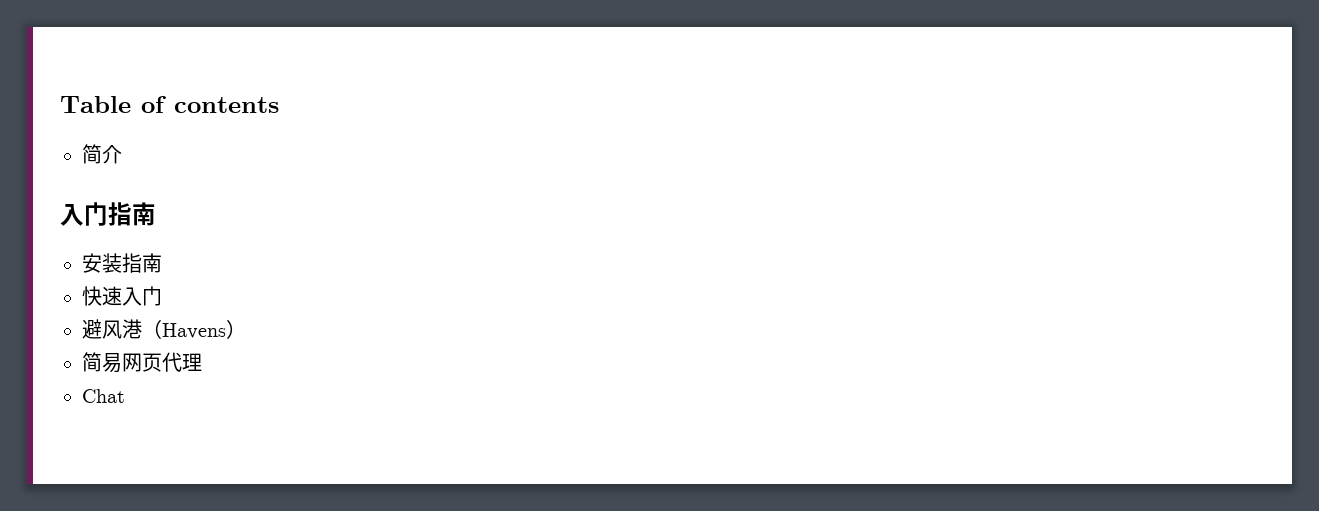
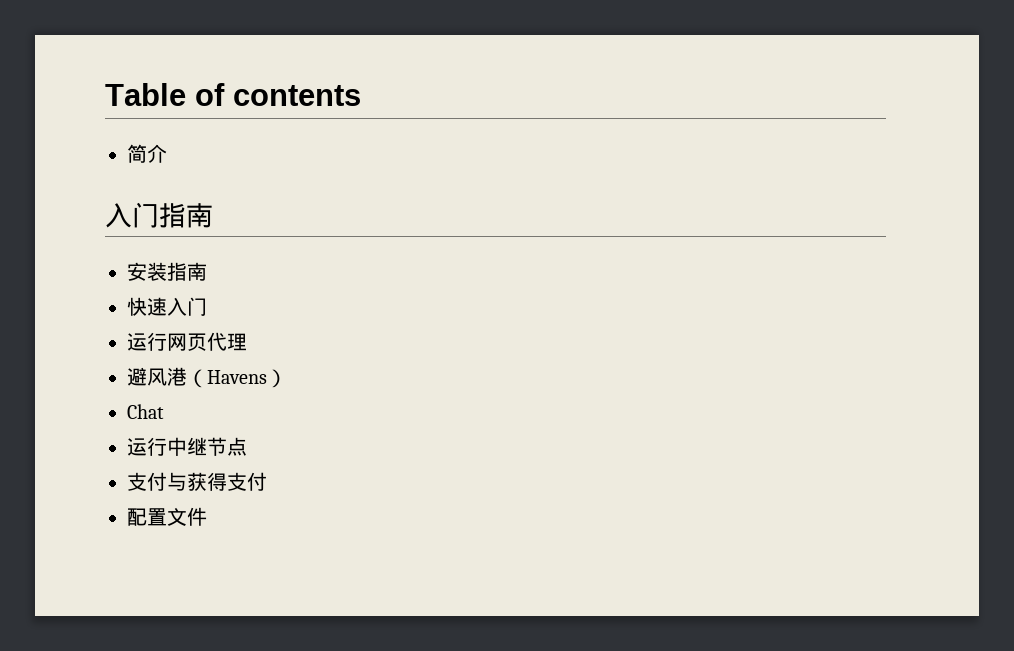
+ 运行网页代理
- 简易网页代理
  Chat
+ 运行中继节点
+ 支付与获得支付
+ 配置文件

